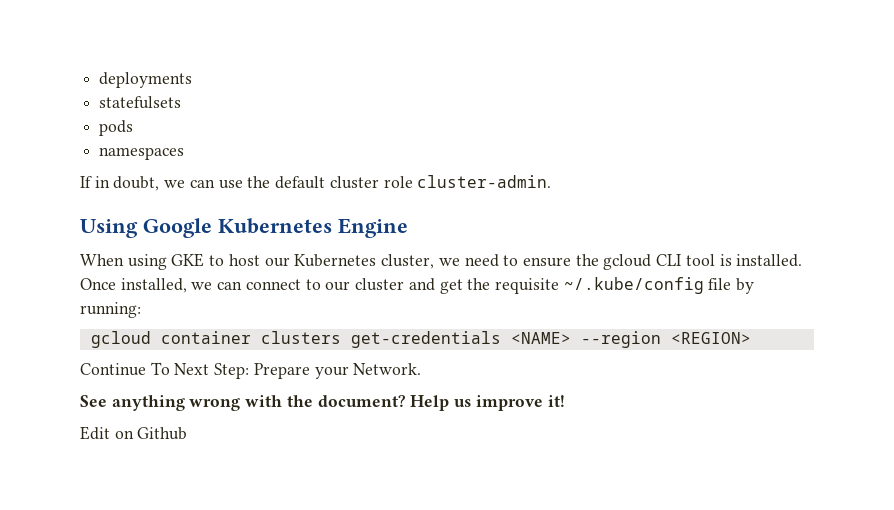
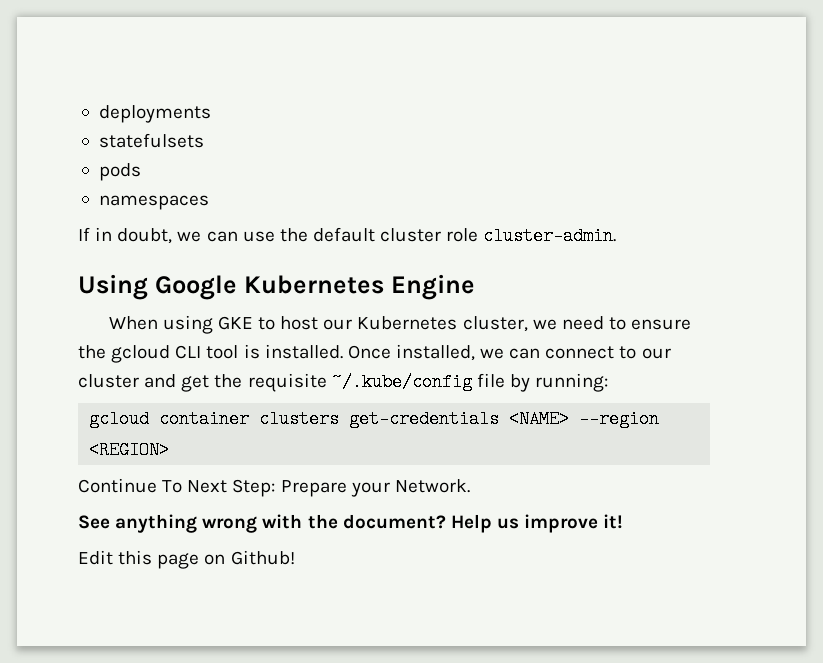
- Edit on Github
+ Edit this page on Github!

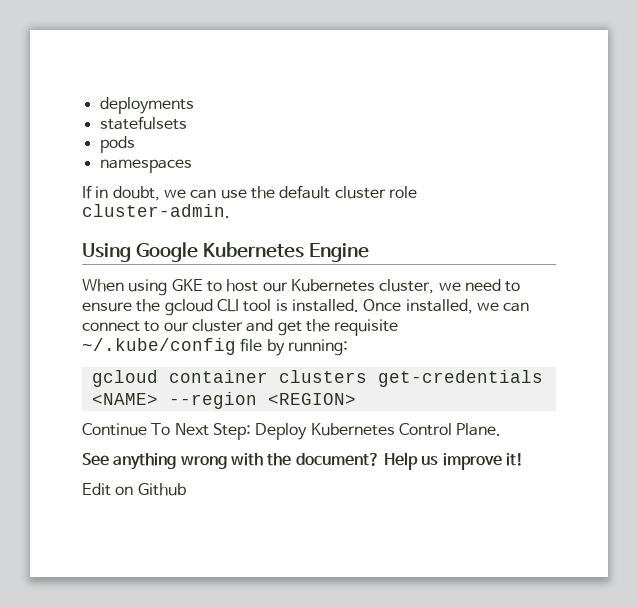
- Continue To Next Step: Prepare your Network.
+ Continue To Next Step: Deploy Kubernetes Control Plane.
- Edit this page on Github!
+ Edit on Github

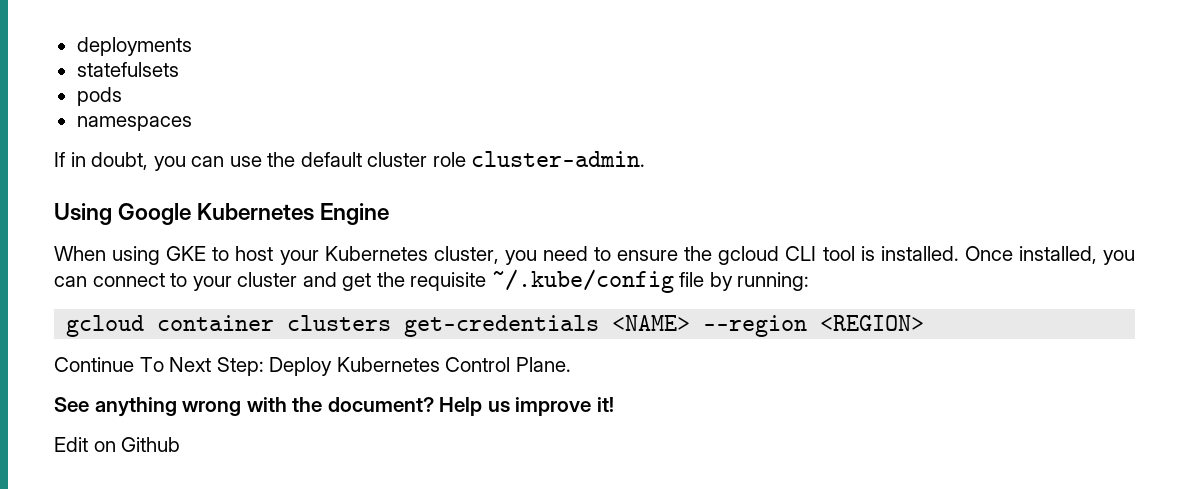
- If in doubt, we can use the default cluster role cluster-admin.
+ If in doubt, you can use the default cluster role cluster-admin.
- When using GKE to host our Kubernetes cluster, we need to ensure the gcloud CLI tool is installed.
+ When using GKE to host your Kubernetes cluster, you need to ensure the gcloud CLI tool is installed.
- Once installed, we can connect to our cluster and get the requisite ~/.kube/config file by running:
+ Once installed, you can connect to your cluster and get the requisite ~/.kube/config file by running:

